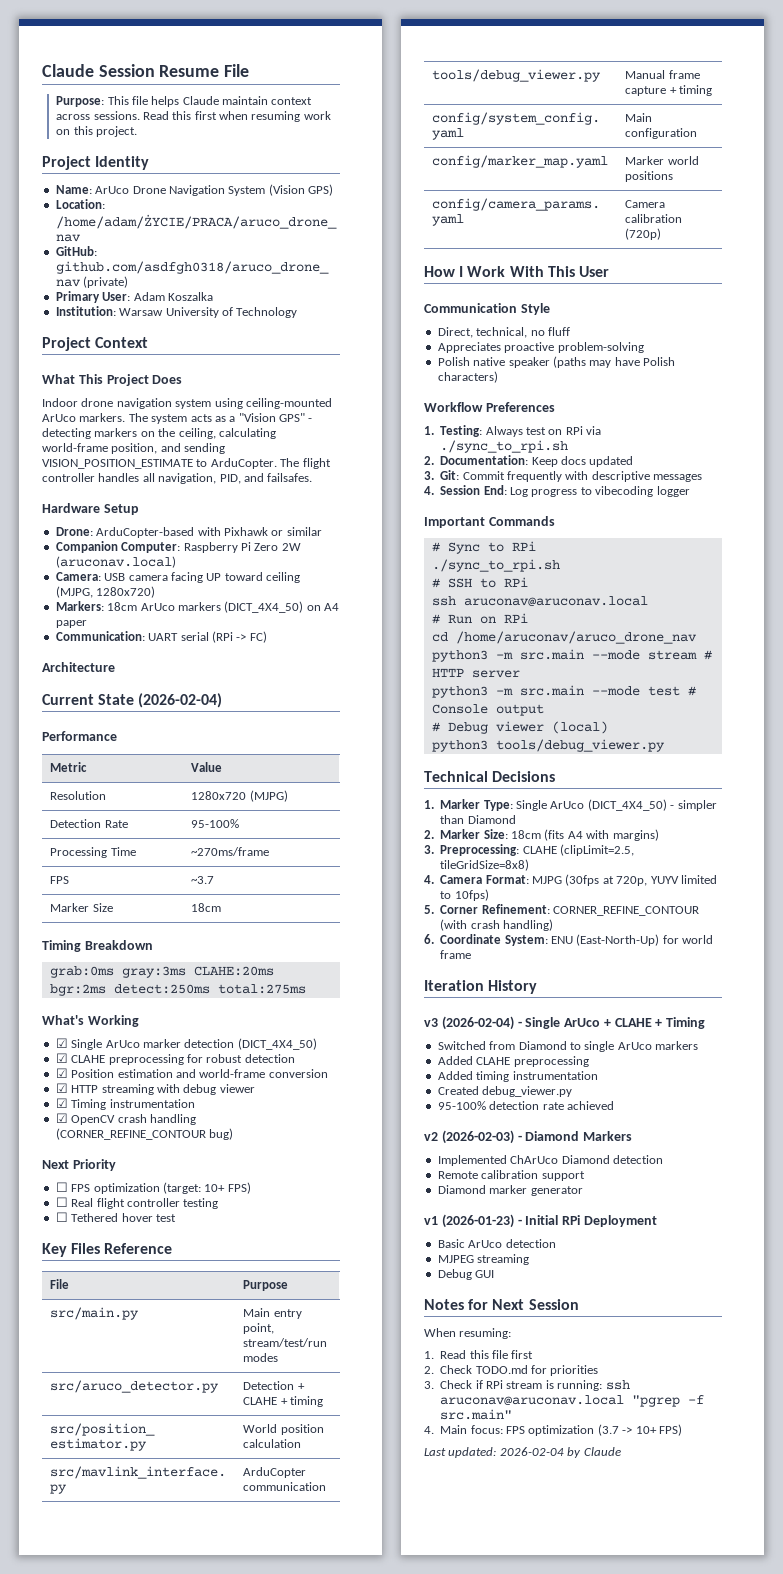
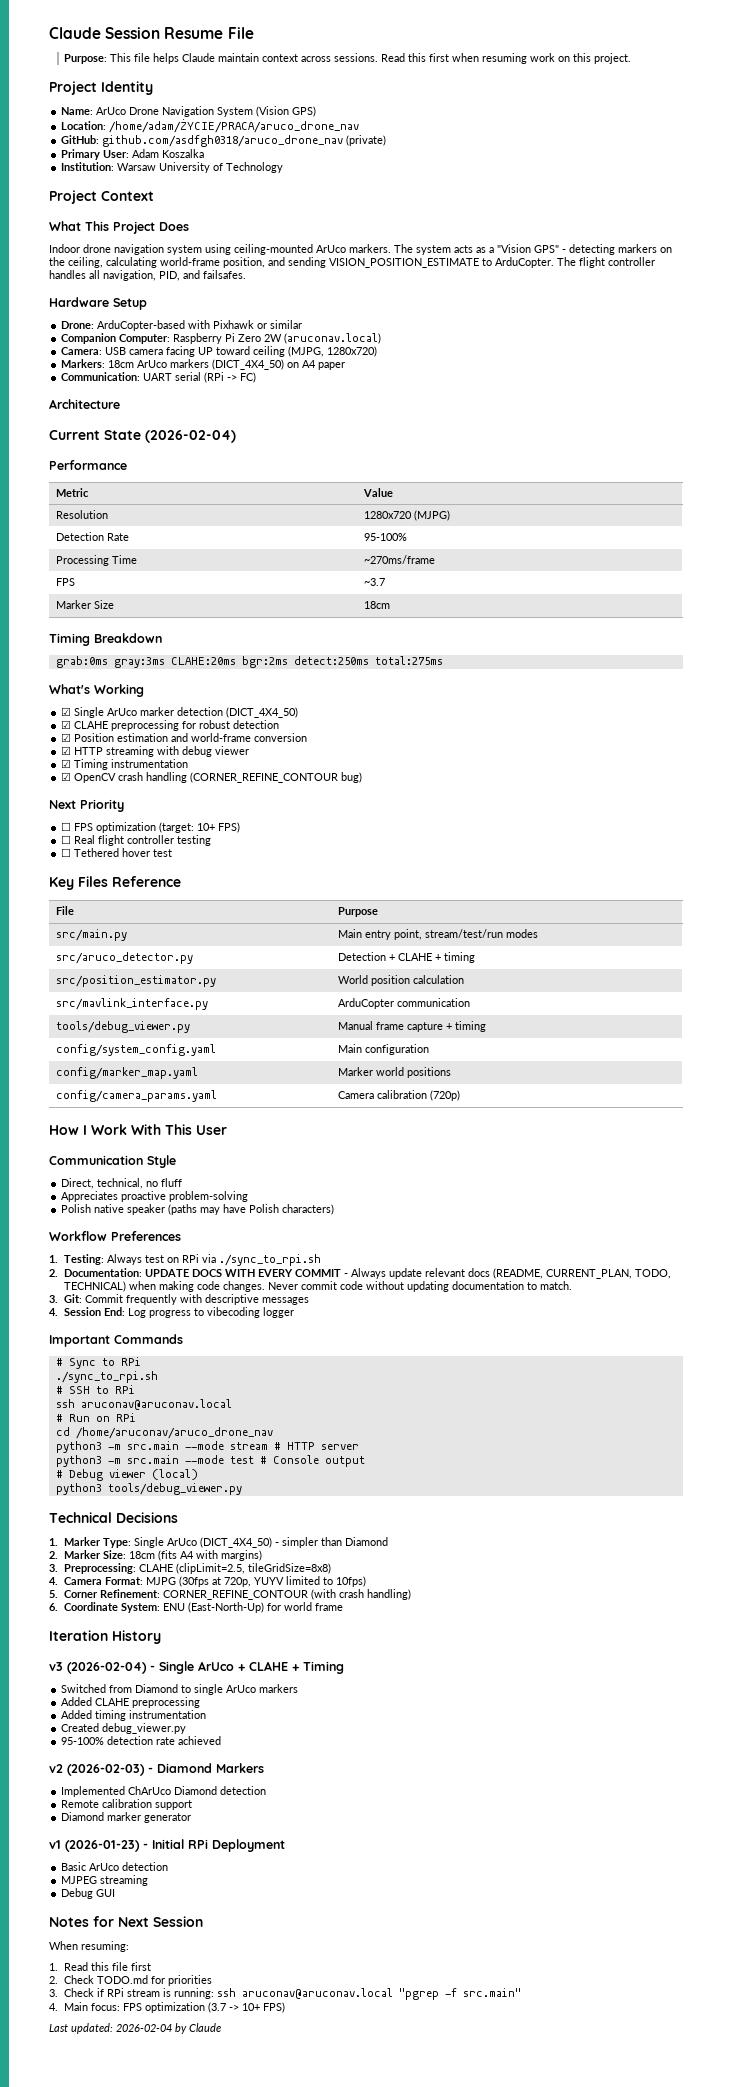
- 2. Documentation: Keep docs updated
+ 2. Documentation: UPDATE DOCS WITH EVERY COMMIT - Always update relevant docs (README, CURRENT_PLAN, TODO, TECHNICAL) when making code changes. Never commit code without updating documentation to match.

